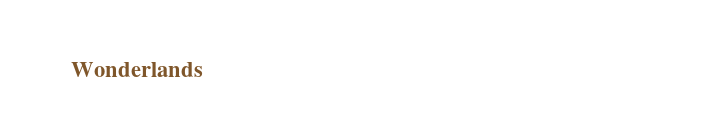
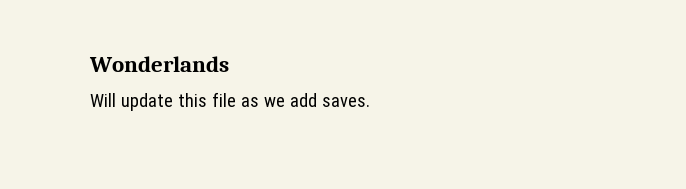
+ Will update this file as we add saves.

